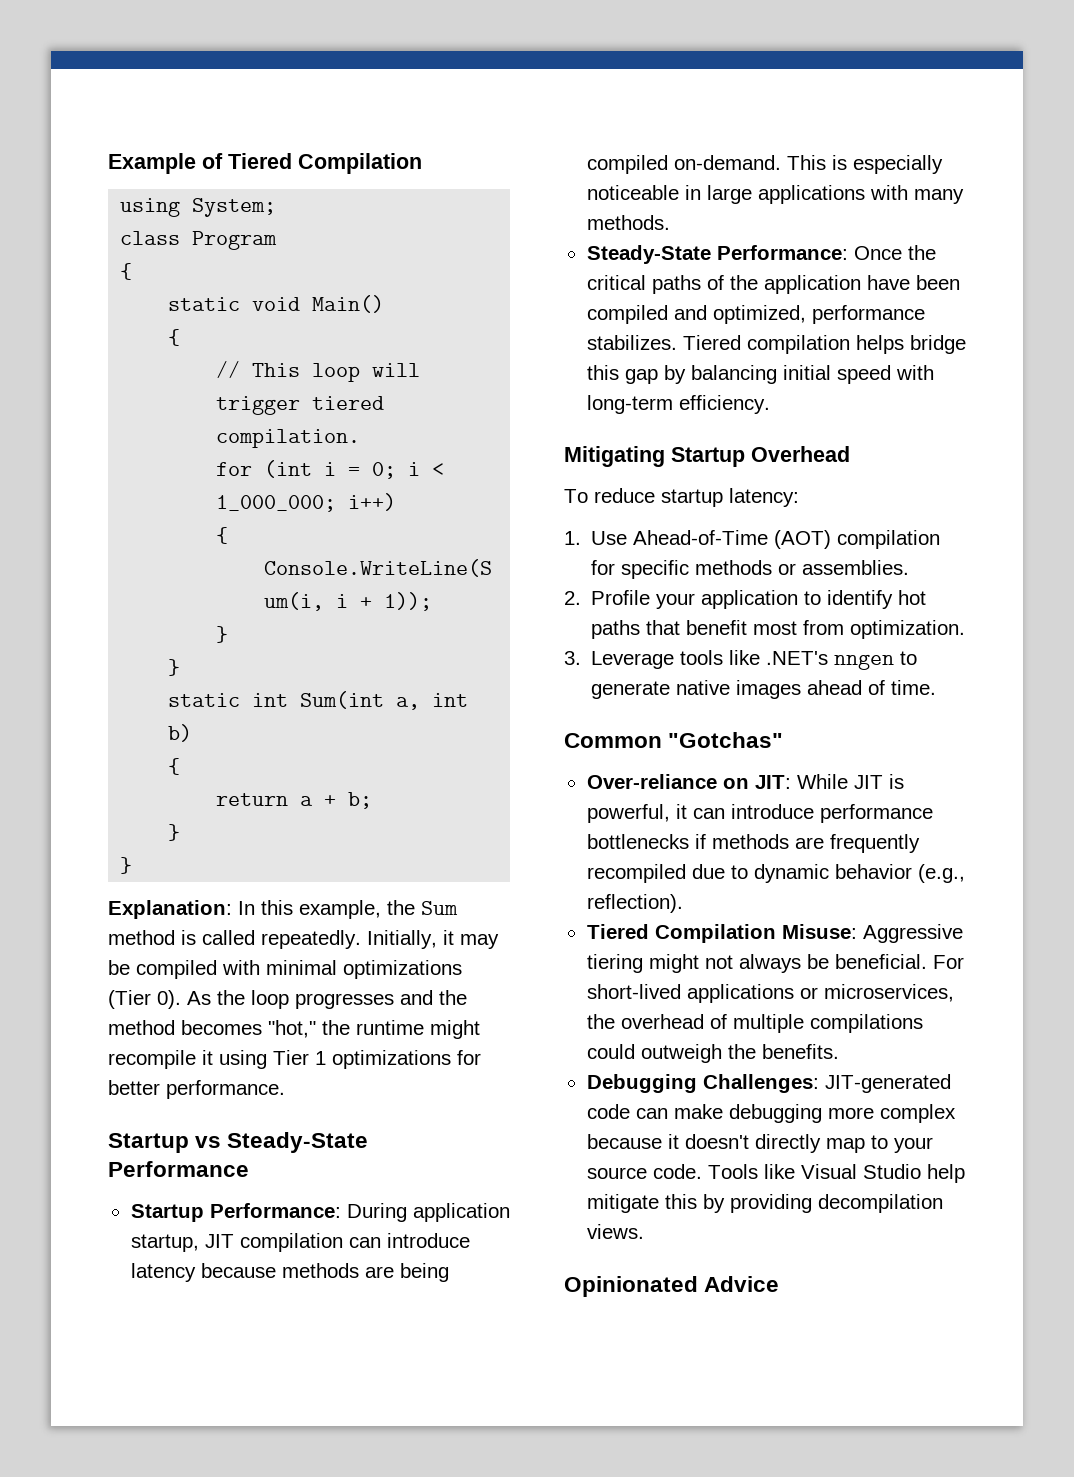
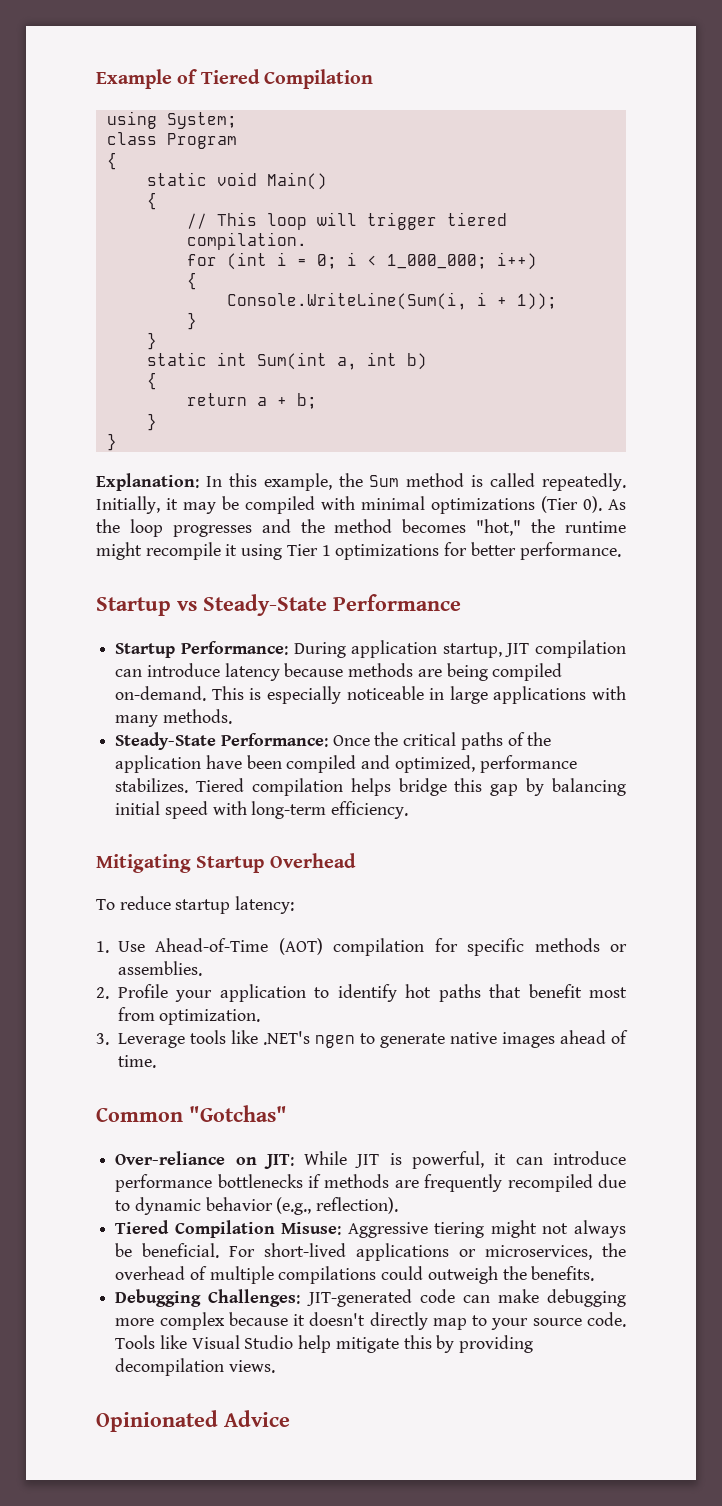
- 3. Leverage tools like .NET's nngen to generate native images ahead of time.
+ 3. Leverage tools like .NET's ngen to generate native images ahead of time.

